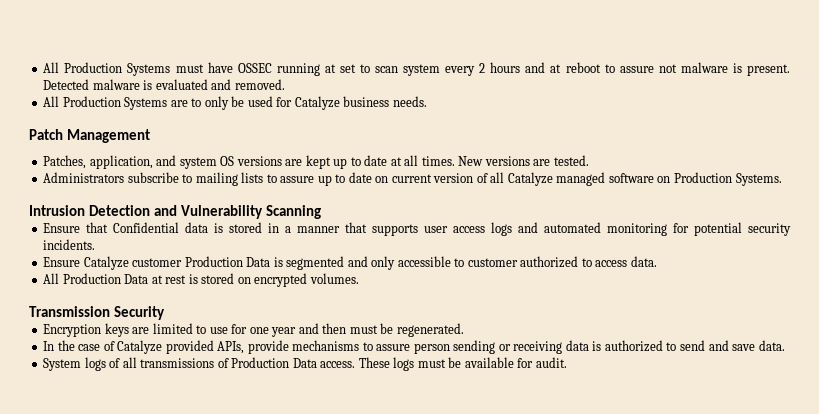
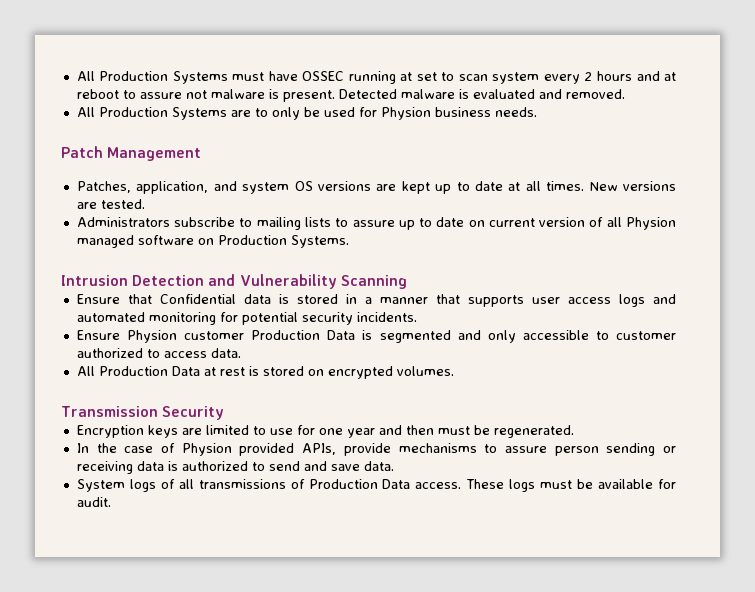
- All Production Systems are to only be used for Catalyze business needs.
+ All Production Systems are to only be used for Physion business needs.
- Administrators subscribe to mailing lists to assure up to date on current version of all Catalyze managed software on Production Systems.
+ Administrators subscribe to mailing lists to assure up to date on current version of all Physion managed software on Production Systems.
- Ensure Catalyze customer Production Data is segmented and only accessible to customer authorized to access data.
+ Ensure Physion customer Production Data is segmented and only accessible to customer authorized to access data.
- In the case of Catalyze provided APIs, provide mechanisms to assure person sending or receiving data is authorized to send and save data.
+ In the case of Physion provided APIs, provide mechanisms to assure person sending or receiving data is authorized to send and save data.

